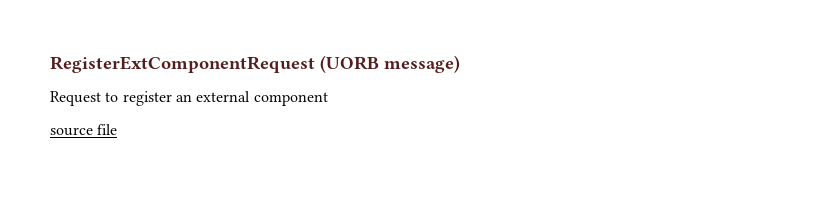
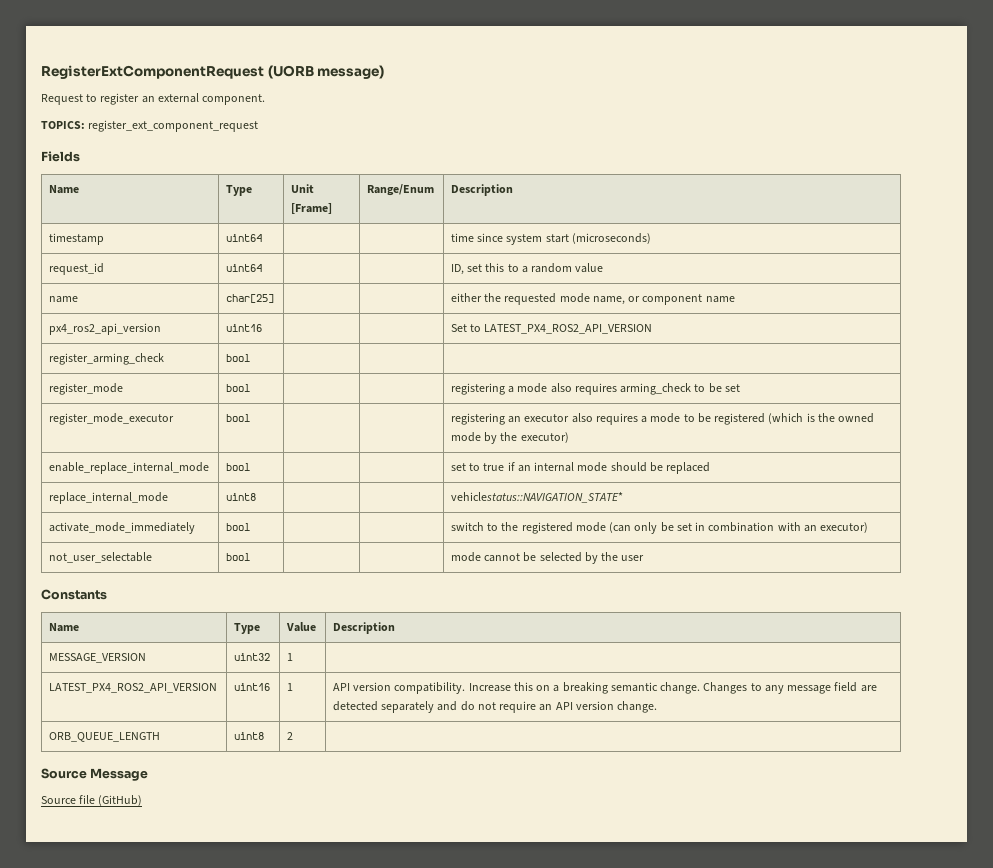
- Request to register an external component
- source file
+ Request to register an external component.
+ TOPICS: register_ext_component_request
+ Fields
+ Name | Type | Unit [Frame] | Range/Enum | Description
+ timestamp | uint64 | | | time since system start (microseconds)
+ request_id | uint64 | | | ID, set this to a random value
+ name | char[25] | | | either the requested mode name, or component name
+ px4_ros2_api_version | uint16 | | | Set to LATEST_PX4_ROS2_API_VERSION
+ register_arming_check | bool | | |
+ register_mode | bool | | | registering a mode also requires arming_check to be set
+ register_mode_executor | bool | | | registering an executor also requires a mode to be registered (which is the owned mode by the executor)
+ enable_replace_internal_mode | bool | | | set to true if an internal mode should be replaced
+ replace_internal_mode | uint8 | | | vehiclestatus::NAVIGATION_STATE*
+ activate_mode_immediately | bool | | | switch to the registered mode (can only be set in combination with an executor)
+ not_user_selectable | bool | | | mode cannot be selected by the user
+ Constants
+ Name | Type | Value | Description
+ MESSAGE_VERSION | uint32 | 1 |
+ LATEST_PX4_ROS2_API_VERSION | uint16 | 1 | API version compatibility. Increase this on a breaking semantic change. Changes to any message field are detected separately and do not require an API version change.
+ ORB_QUEUE_LENGTH | uint8 | 2 |
+ Source Message
+ Source file (GitHub)

